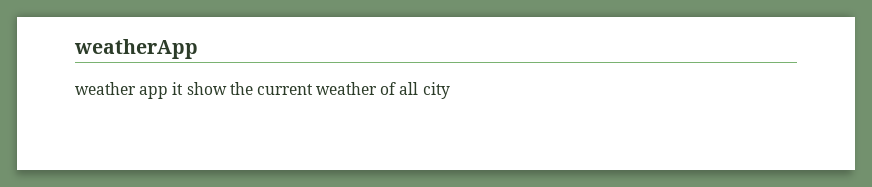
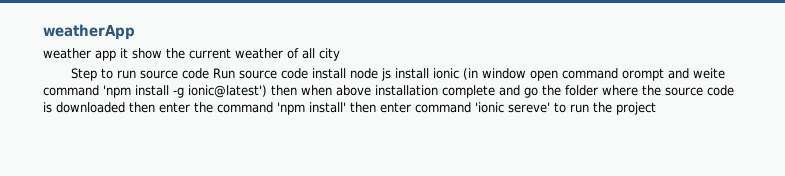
+ Step to run source code Run source code install node js install ionic (in window open command orompt and weite command 'npm install -g ionic@latest') then when above installation complete and go the folder where the source code is downloaded then enter the command 'npm install' then enter command 'ionic sereve' to run the project

